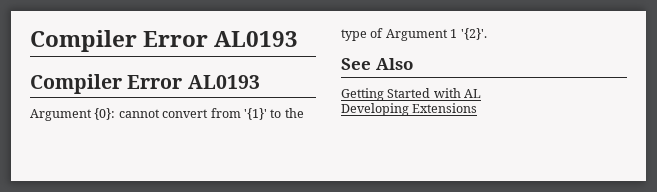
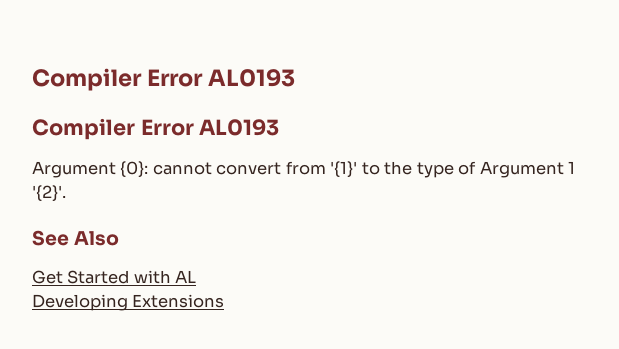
- Getting Started with AL
+ Get Started with AL

